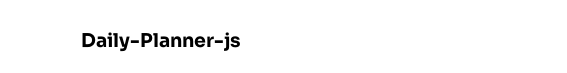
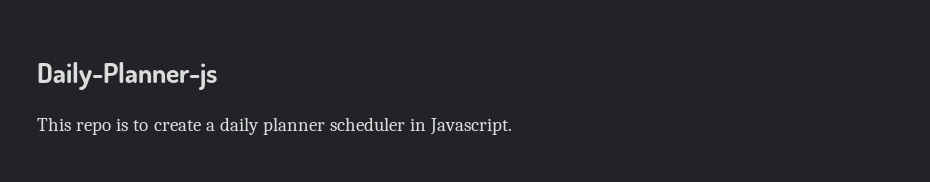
+ This repo is to create a daily planner scheduler in Javascript.

